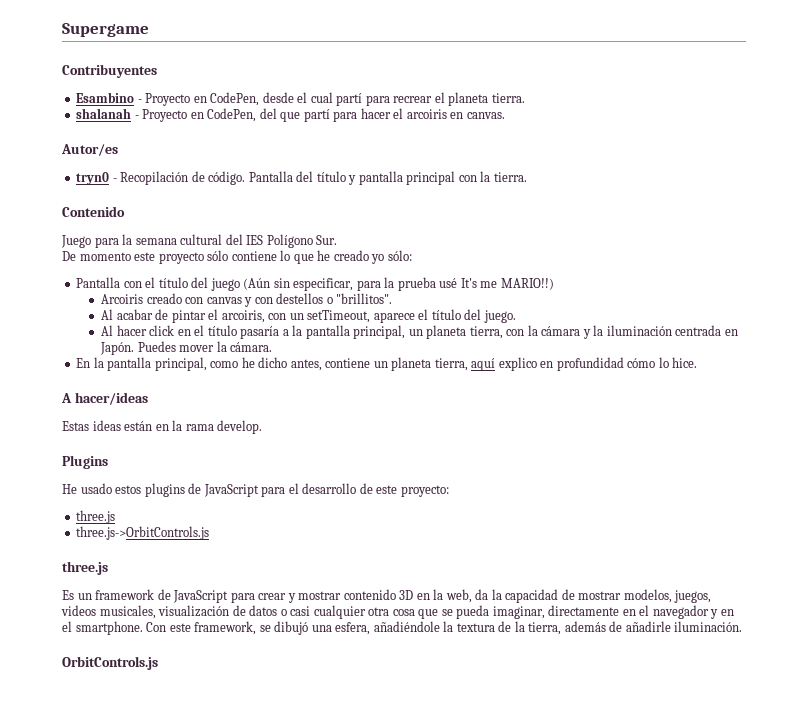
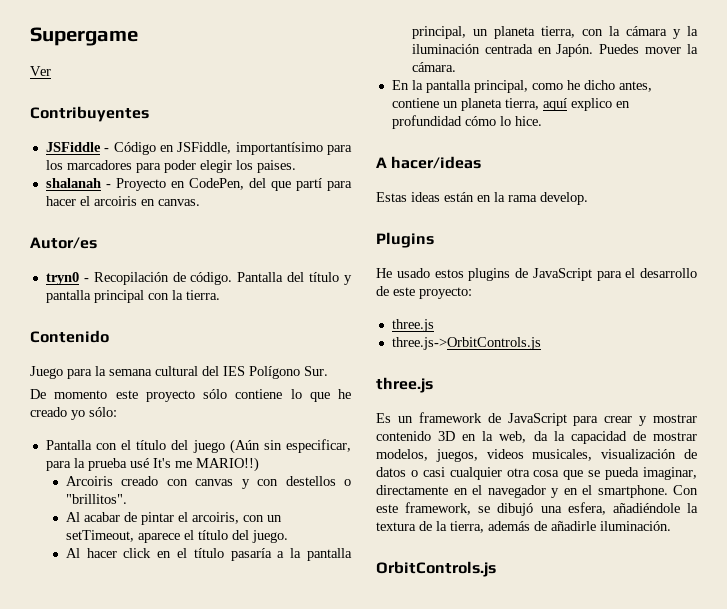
+ Ver
- Esambino - Proyecto en CodePen, desde el cual partí para recrear el planeta tierra.
+ JSFiddle - Código en JSFiddle, importantísimo para los marcadores para poder elegir los paises.

